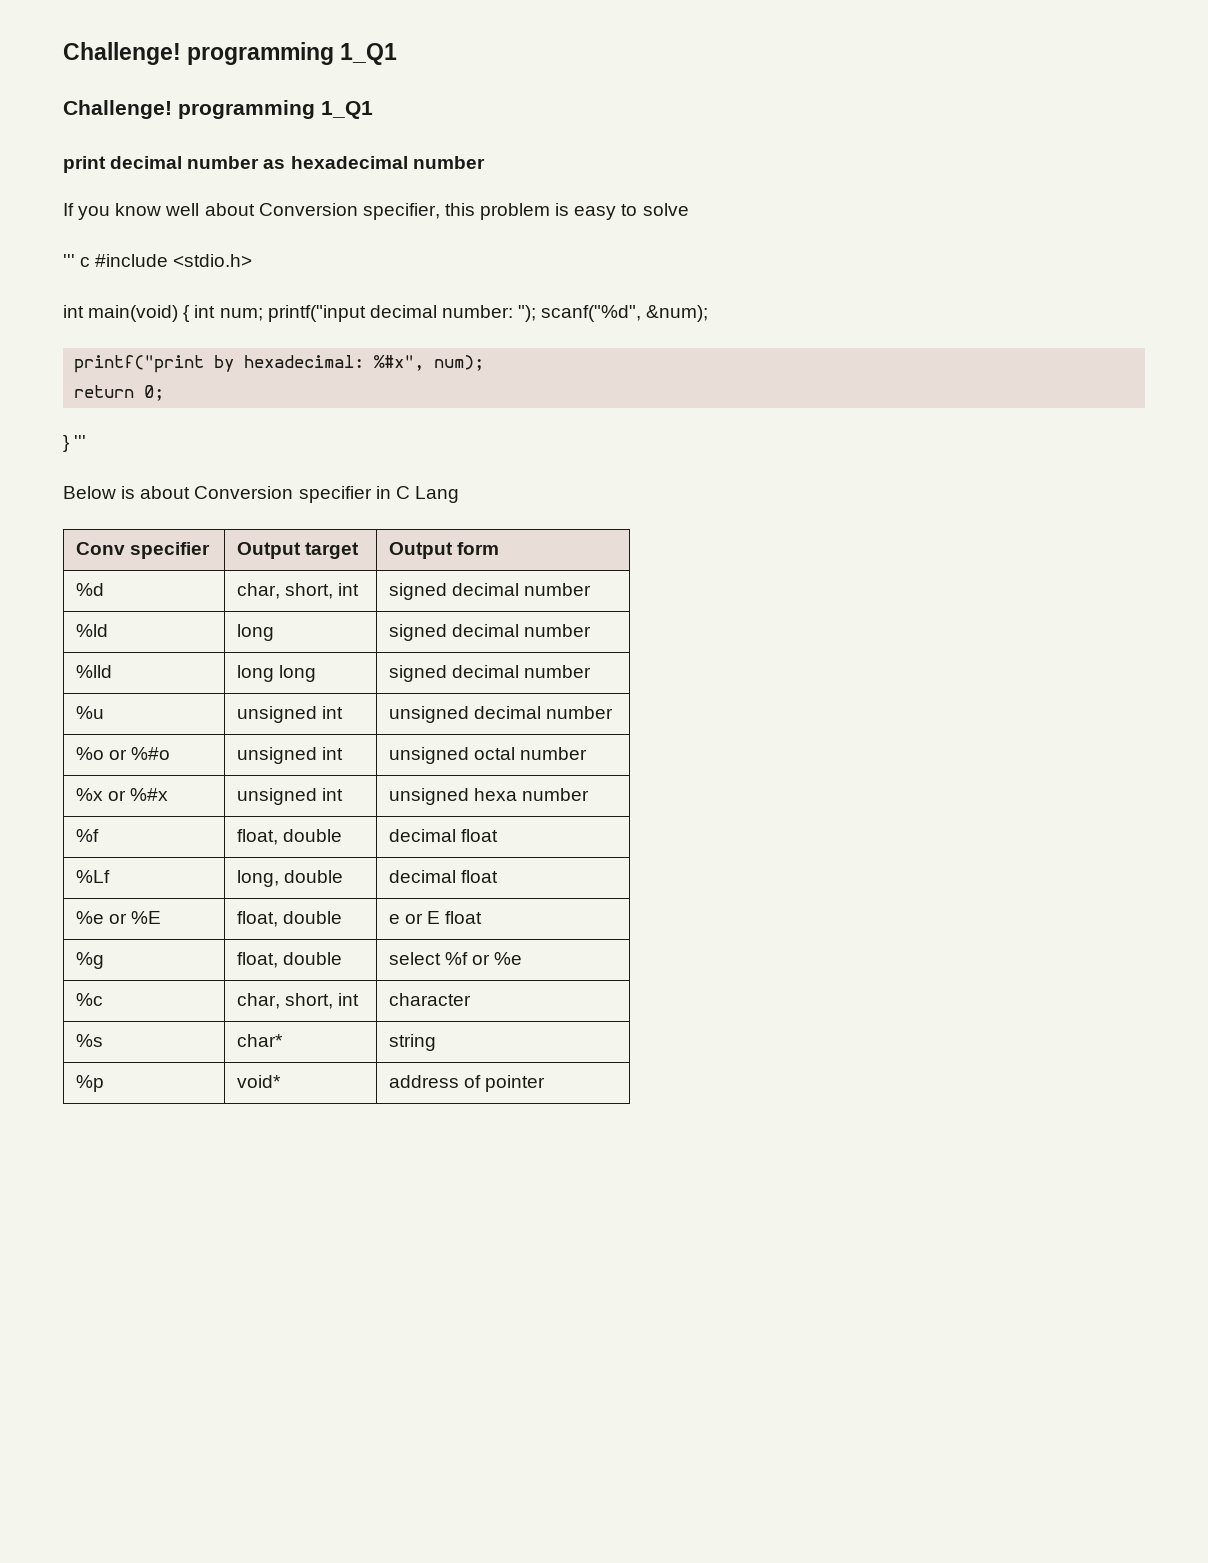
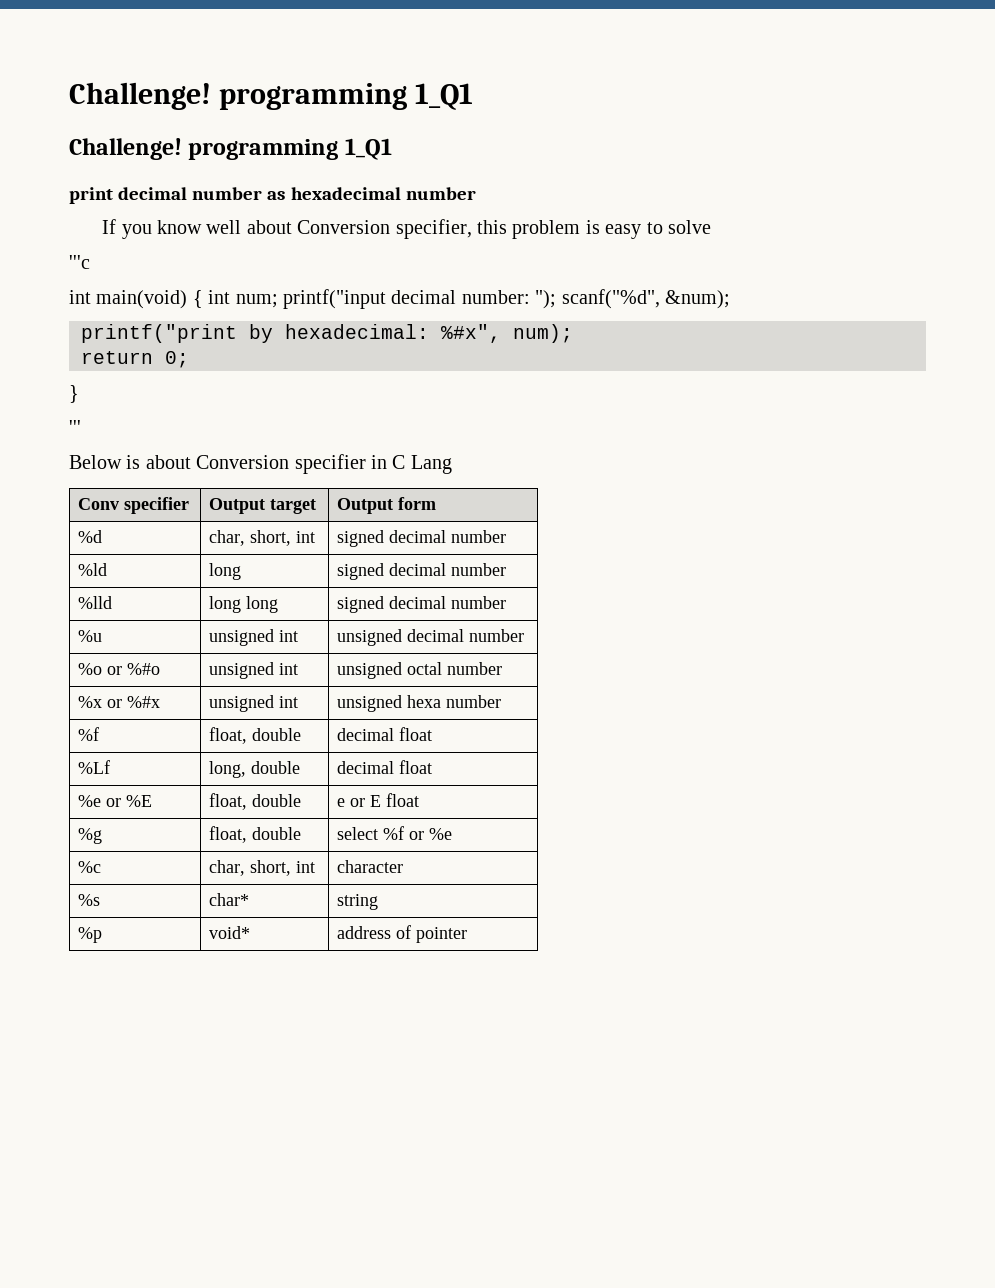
- ''' c #include <stdio.h>
+ '''c
- } '''
+ }
+ '''

